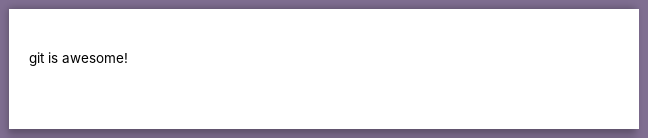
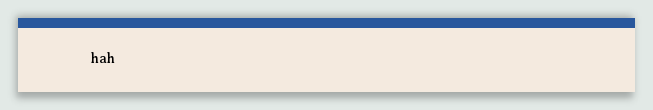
- git is awesome!
+ hah

